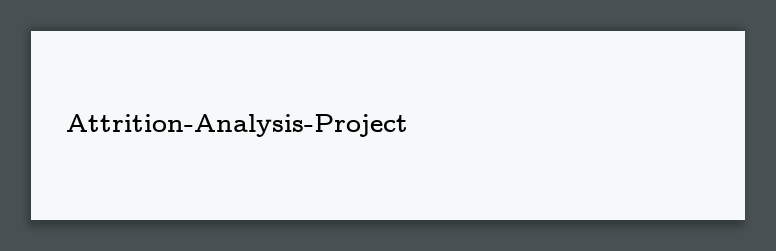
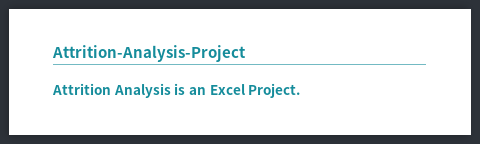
+ Attrition Analysis is an Excel Project.

